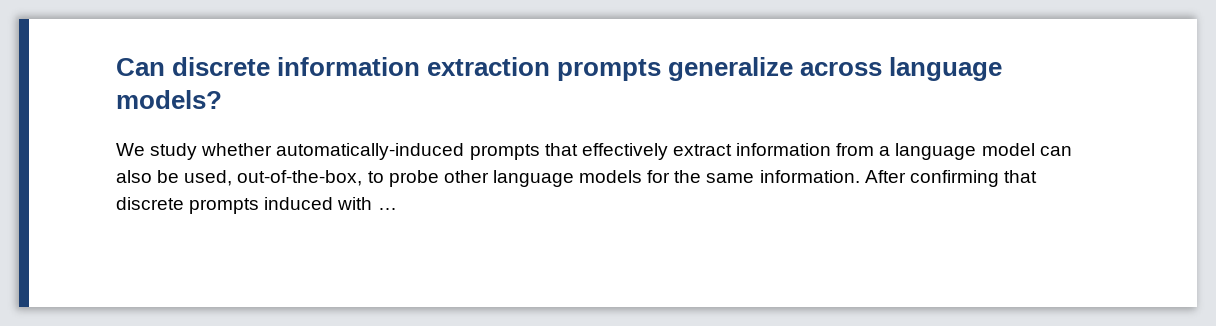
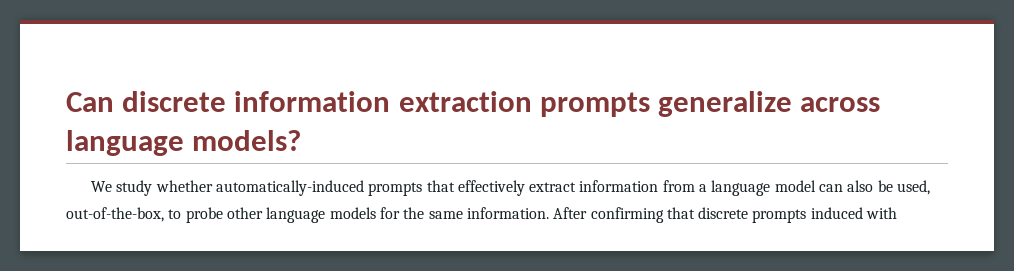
- After confirming that discrete prompts induced with …
+ After confirming that discrete prompts induced with

